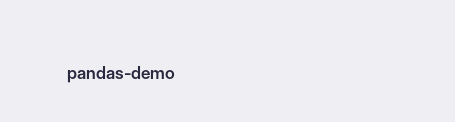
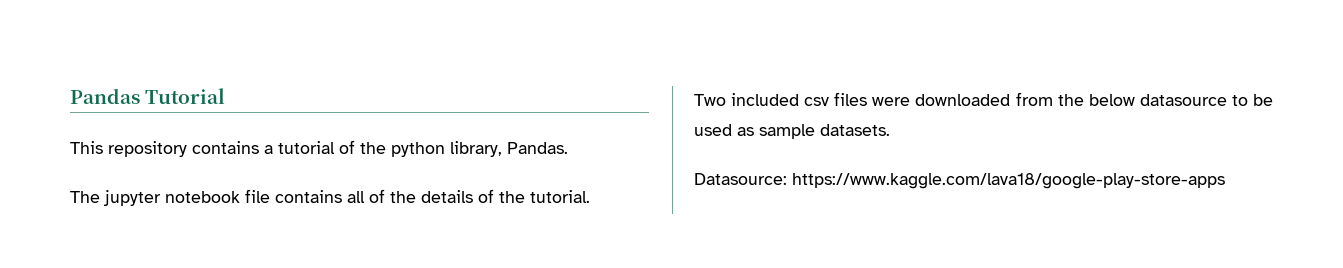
- pandas-demo
+ Pandas Tutorial
+ This repository contains a tutorial of the python library, Pandas.
+ The jupyter notebook file contains all of the details of the tutorial.
+ Two included csv files were downloaded from the below datasource to be used as sample datasets.
+ Datasource: https://www.kaggle.com/lava18/google-play-store-apps

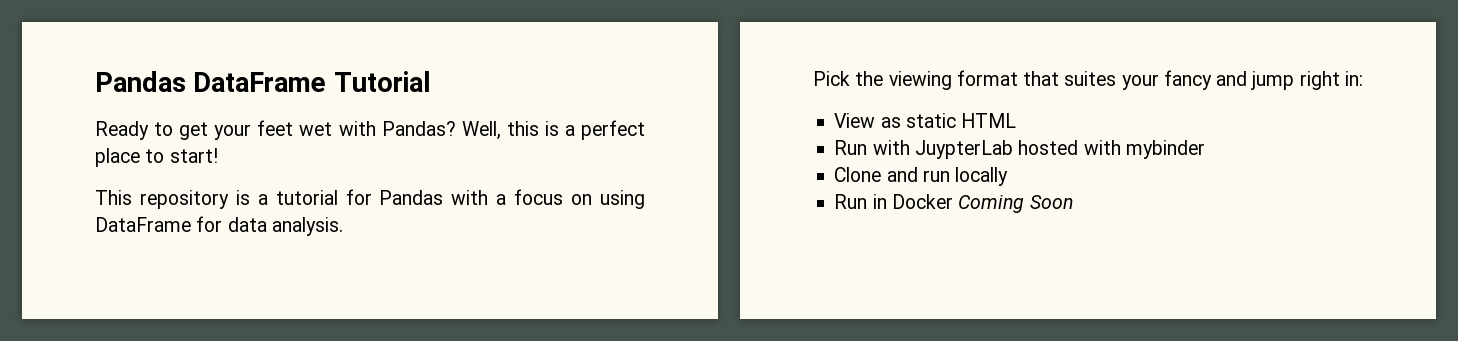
- Pandas Tutorial
+ Pandas DataFrame Tutorial
+ Ready to get your feet wet with Pandas? Well, this is a perfect place to start!
- This repository contains a tutorial of the python library, Pandas.
- The jupyter notebook file contains all of the details of the tutorial.
- Two included csv files were downloaded from the below datasource to be used as sample datasets.
- Datasource: https://www.kaggle.com/lava18/google-play-store-apps
+ This repository is a tutorial for Pandas with a focus on using DataFrame for data analysis.
+ Pick the viewing format that suites your fancy and jump right in:
+ View as static HTML
+ Run with JuypterLab hosted with mybinder
+ Clone and run locally
+ Run in Docker Coming Soon

